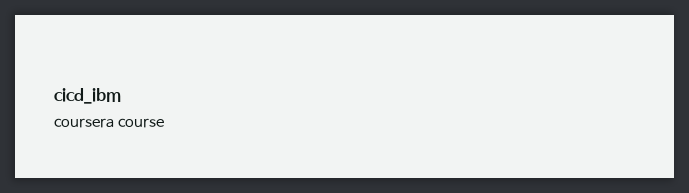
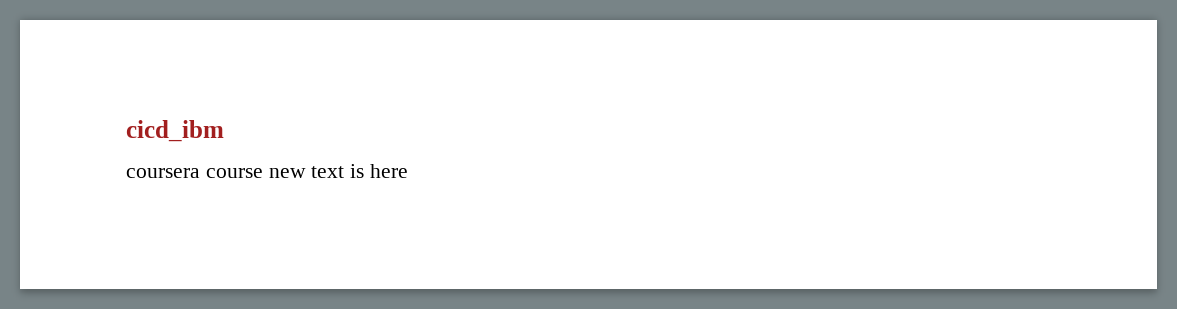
- coursera course
+ coursera course new text is here

